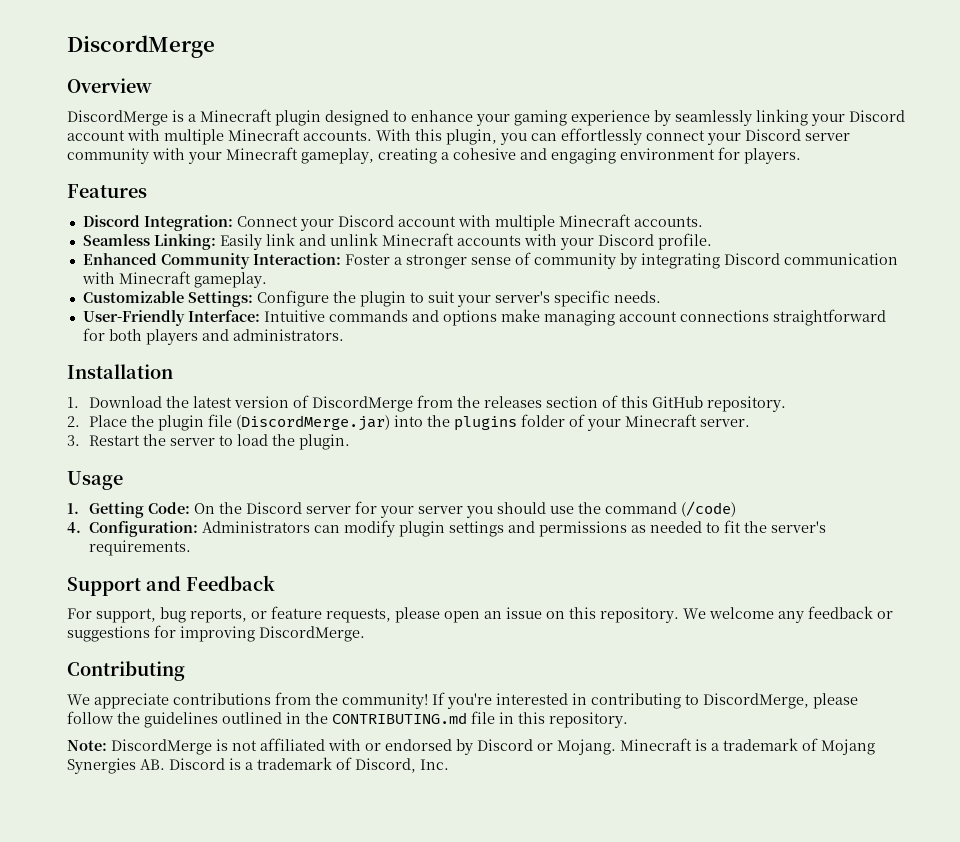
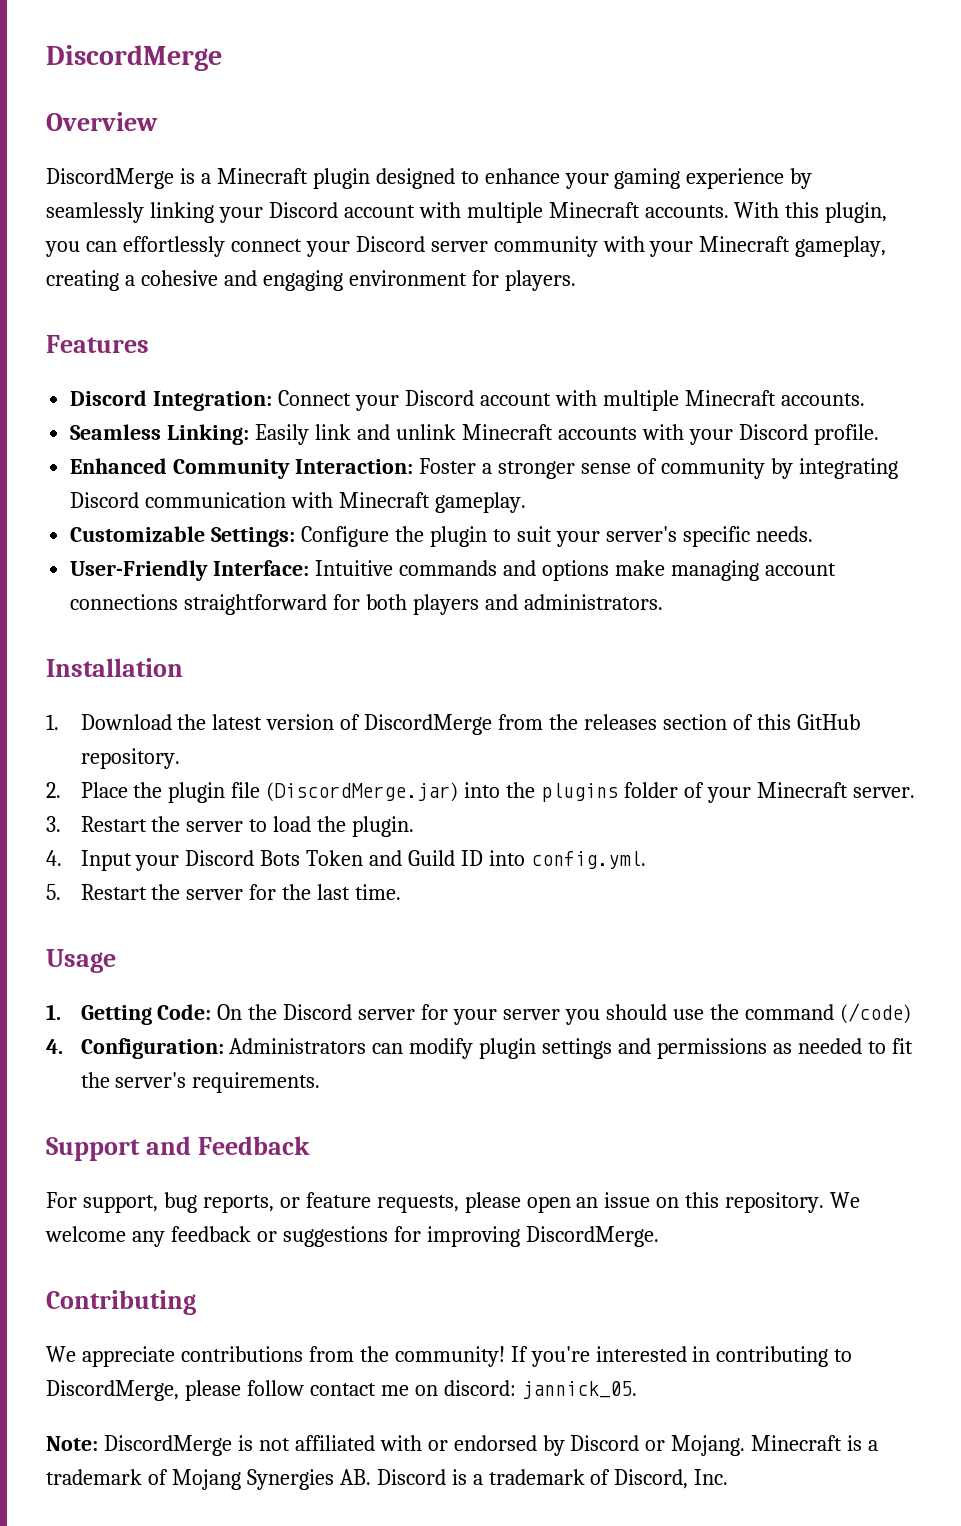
+ 4. Input your Discord Bots Token and Guild ID into config.yml.
+ 5. Restart the server for the last time.
- If you're interested in contributing to DiscordMerge, please follow the guidelines outlined in the CONTRIBUTING.md file in this repository.
+ If you're interested in contributing to DiscordMerge, please follow contact me on discord: jannick_05.

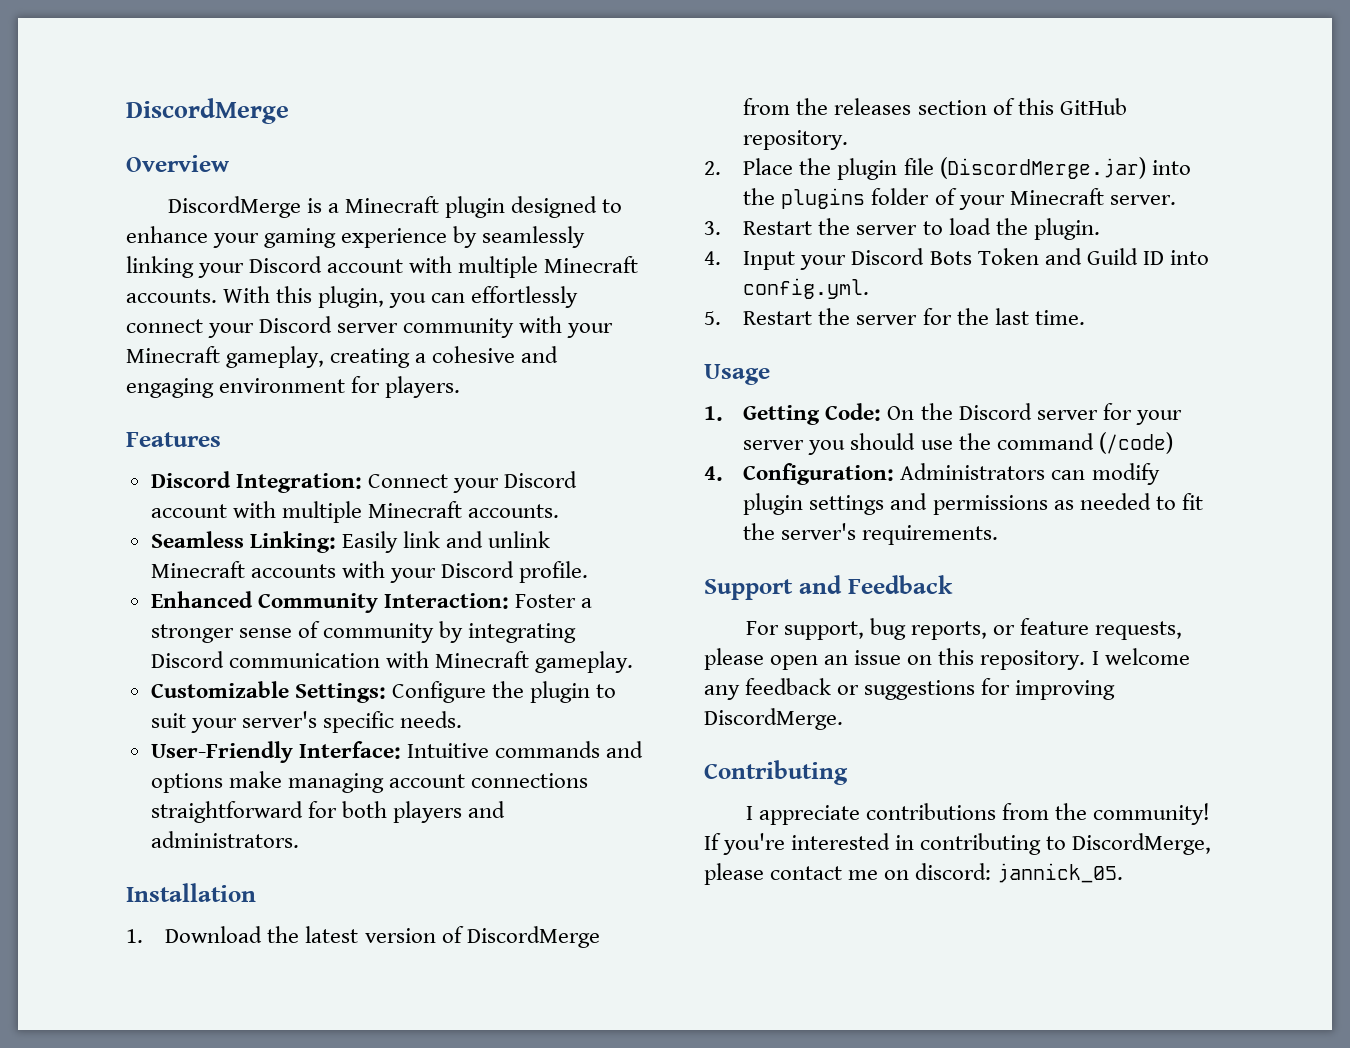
- We welcome any feedback or suggestions for improving DiscordMerge.
+ I welcome any feedback or suggestions for improving DiscordMerge.
- We appreciate contributions from the community!
+ I appreciate contributions from the community!
- If you're interested in contributing to DiscordMerge, please follow contact me on discord: jannick_05.
+ If you're interested in contributing to DiscordMerge, please contact me on discord: jannick_05.
- Note: DiscordMerge is not affiliated with or endorsed by Discord or Mojang. Minecraft is a trademark of Mojang Synergies AB. Discord is a trademark of Discord, Inc.

